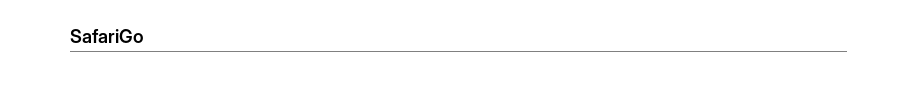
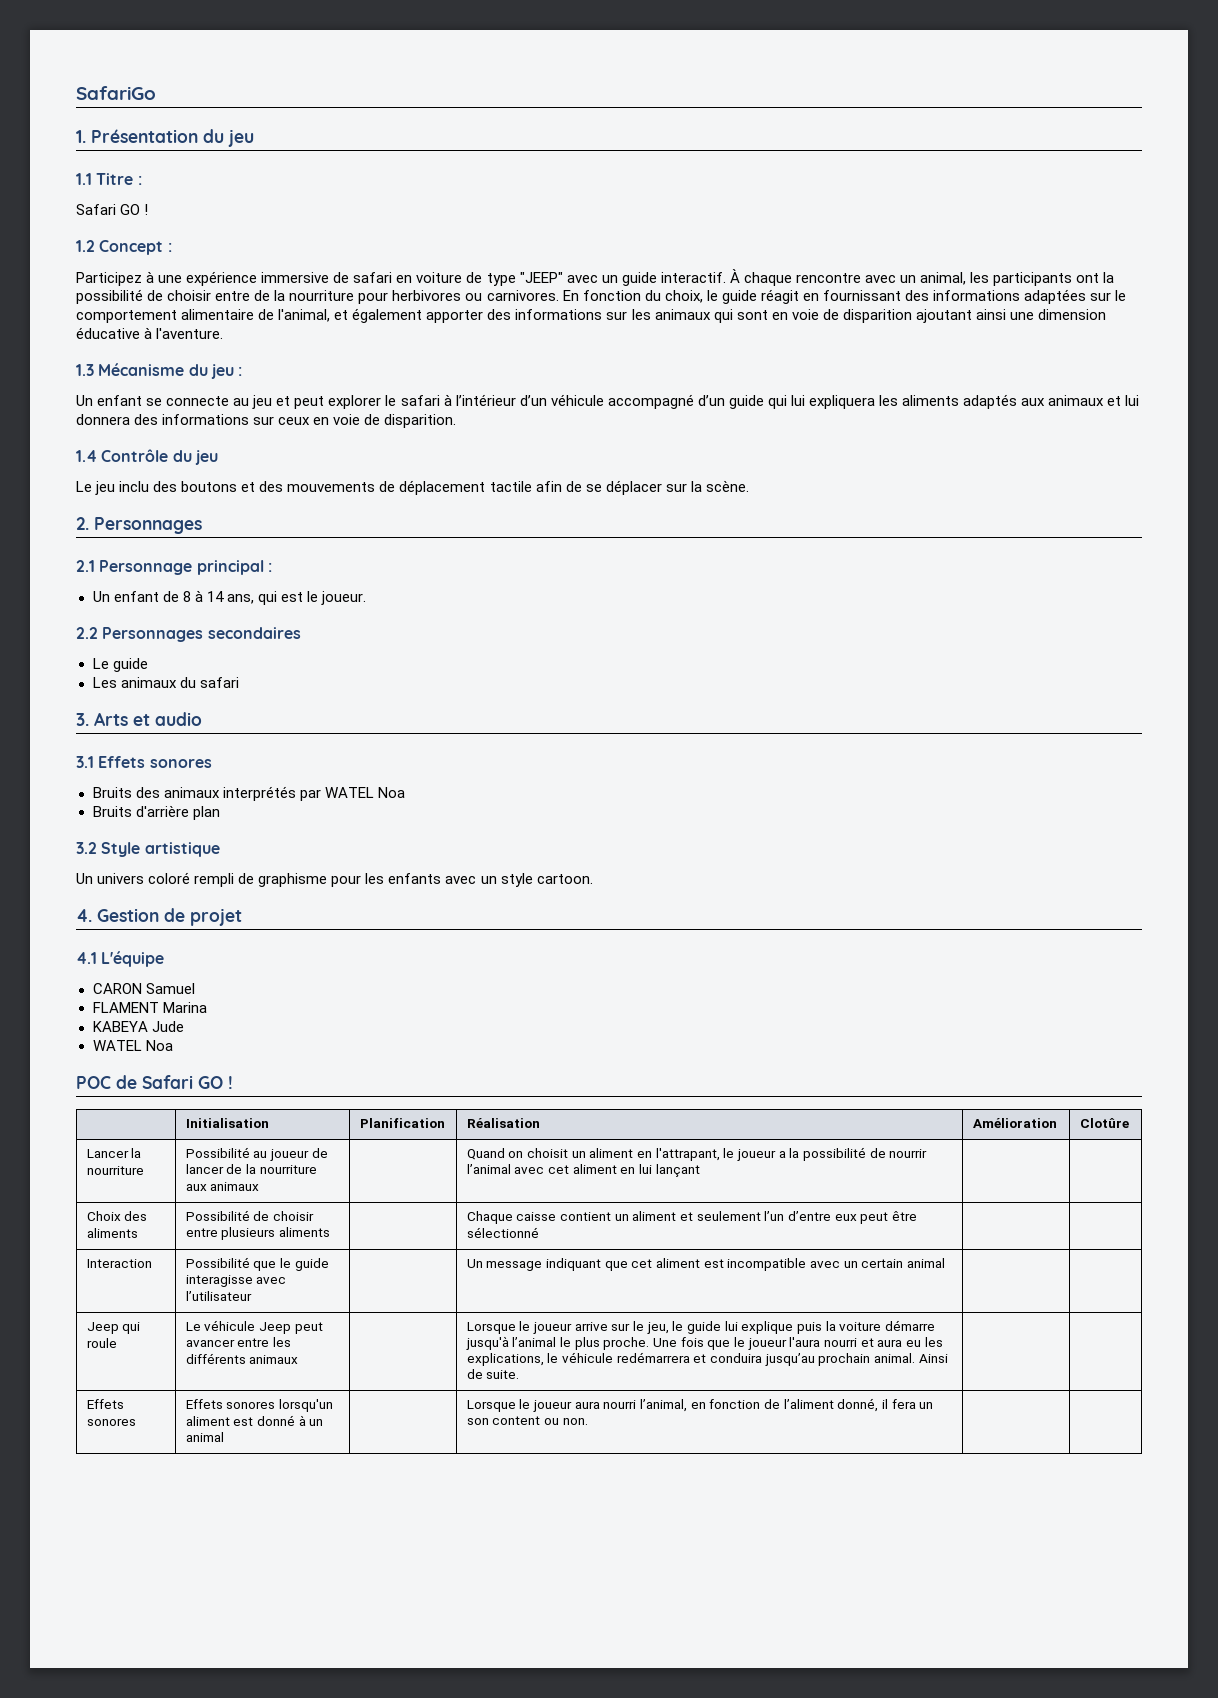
+ 1. Présentation du jeu
+ 1.1 Titre :
+ Safari GO !
+ 1.2 Concept :
+ Participez à une expérience immersive de safari en voiture de type "JEEP" avec un guide interactif. À chaque rencontre avec un animal, les participants ont la possibilité de choisir entre de la nourriture pour herbivores ou carnivores. En fonction du choix, le guide réagit en fournissant des informations adaptées sur le comportement alimentaire de l'animal, et également apporter des informations sur les animaux qui sont en voie de disparition ajoutant ainsi une dimension éducative à l'aventure.
+ 1.3 Mécanisme du jeu :
+ Un enfant se connecte au jeu et peut explorer le safari à l’intérieur d’un véhicule accompagné d’un guide qui lui expliquera les aliments adaptés aux animaux et lui donnera des informations sur ceux en voie de disparition.
+ 1.4 Contrôle du jeu
+ Le jeu inclu des boutons et des mouvements de déplacement tactile afin de se déplacer sur la scène.
+ 2. Personnages
+ 2.1 Personnage principal :
+ Un enfant de 8 à 14 ans, qui est le joueur.
+ 2.2 Personnages secondaires
+ Le guide
+ Les animaux du safari
+ 3. Arts et audio
+ 3.1 Effets sonores
+ Bruits des animaux interprétés par WATEL Noa
+ Bruits d'arrière plan
+ 3.2 Style artistique
+ Un univers coloré rempli de graphisme pour les enfants avec un style cartoon.
+ 4. Gestion de projet
+ 4.1 L'équipe
+ CARON Samuel
+ FLAMENT Marina
+ KABEYA Jude
+ WATEL Noa
+ POC de Safari GO !
+ | Initialisation | Planification | Réalisation | Amélioration | Clotûre
+ Lancer la nourriture | Possibilité au joueur de lancer de la nourriture aux animaux | | Quand on choisit un aliment en l'attrapant, le joueur a la possibilité de nourrir l’animal avec cet aliment en lui lançant | |
+ Choix des aliments | Possibilité de choisir entre plusieurs aliments | | Chaque caisse contient un aliment et seulement l’un d’entre eux peut être sélectionné | |
+ Interaction | Possibilité que le guide interagisse avec l’utilisateur | | Un message indiquant que cet aliment est incompatible avec un certain animal | |
+ Jeep qui roule | Le véhicule Jeep peut avancer entre les différents animaux | | Lorsque le joueur arrive sur le jeu, le guide lui explique puis la voiture démarre jusqu'à l’animal le plus proche. Une fois que le joueur l'aura nourri et aura eu les explications, le véhicule redémarrera et conduira jusqu’au prochain animal. Ainsi de suite. | |
+ Effets sonores | Effets sonores lorsqu'un aliment est donné à un animal | | Lorsque le joueur aura nourri l’animal, en fonction de l’aliment donné, il fera un son content ou non. | |

